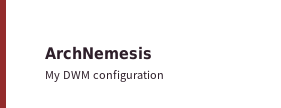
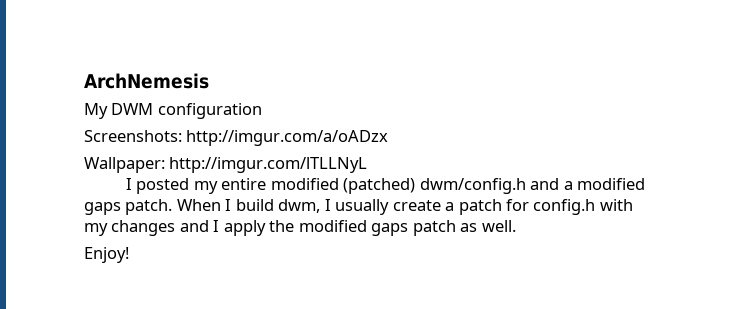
+ Screenshots: http://imgur.com/a/oADzx
+ Wallpaper: http://imgur.com/lTLLNyL
+ I posted my entire modified (patched) dwm/config.h and a modified gaps patch. When I build dwm, I usually create a patch for config.h with my changes and I apply the modified gaps patch as well.
+ Enjoy!

